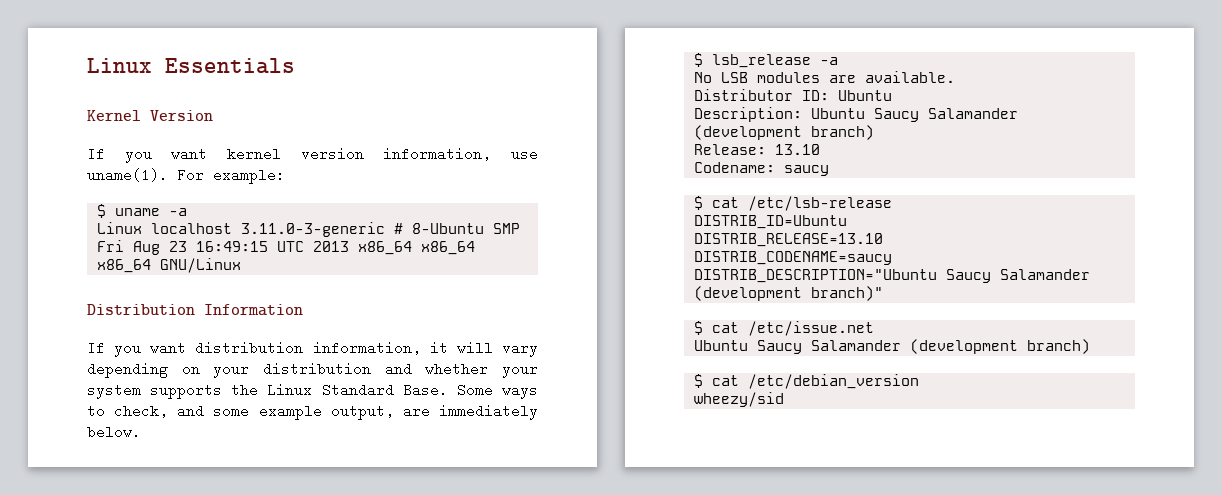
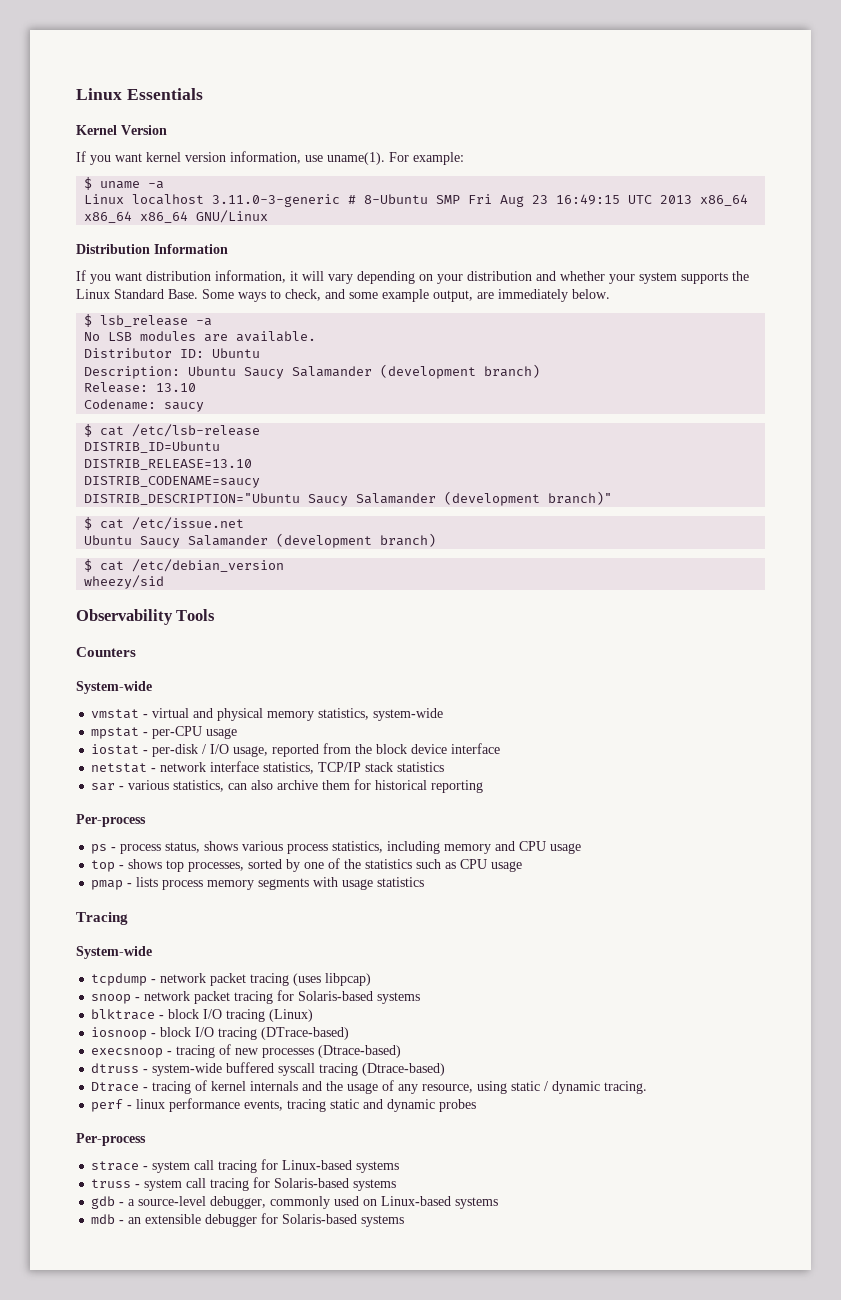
+ Observability Tools
+ Counters
+ System-wide
+ vmstat - virtual and physical memory statistics, system-wide
+ mpstat - per-CPU usage
+ iostat - per-disk / I/O usage, reported from the block device interface
+ netstat - network interface statistics, TCP/IP stack statistics
+ sar - various statistics, can also archive them for historical reporting
+ Per-process
+ ps - process status, shows various process statistics, including memory and CPU usage
+ top - shows top processes, sorted by one of the statistics such as CPU usage
+ pmap - lists process memory segments with usage statistics
+ Tracing
+ System-wide
+ tcpdump - network packet tracing (uses libpcap)
+ snoop - network packet tracing for Solaris-based systems
+ blktrace - block I/O tracing (Linux)
+ iosnoop - block I/O tracing (DTrace-based)
+ execsnoop - tracing of new processes (Dtrace-based)
+ dtruss - system-wide buffered syscall tracing (Dtrace-based)
+ Dtrace - tracing of kernel internals and the usage of any resource, using static / dynamic tracing.
+ perf - linux performance events, tracing static and dynamic probes
+ Per-process
+ strace - system call tracing for Linux-based systems
+ truss - system call tracing for Solaris-based systems
+ gdb - a source-level debugger, commonly used on Linux-based systems
+ mdb - an extensible debugger for Solaris-based systems

